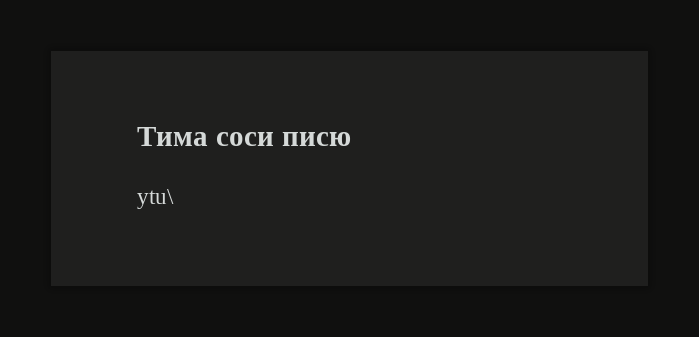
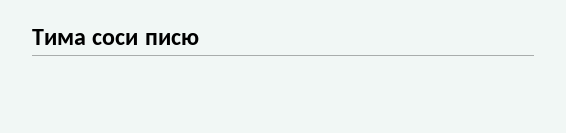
- ytu\

